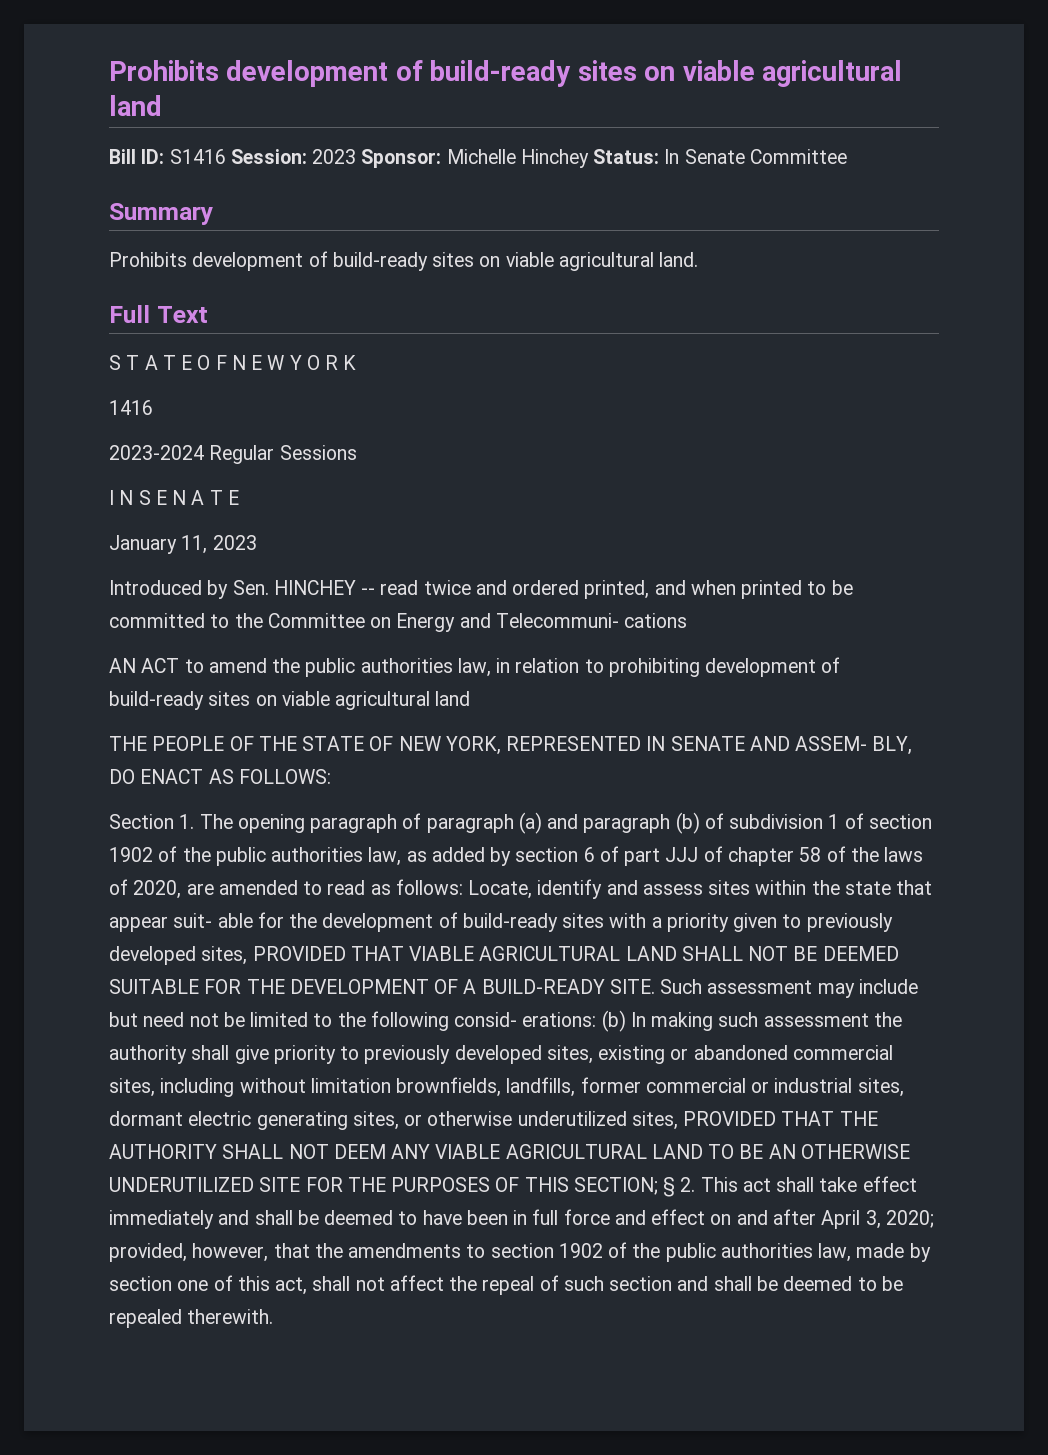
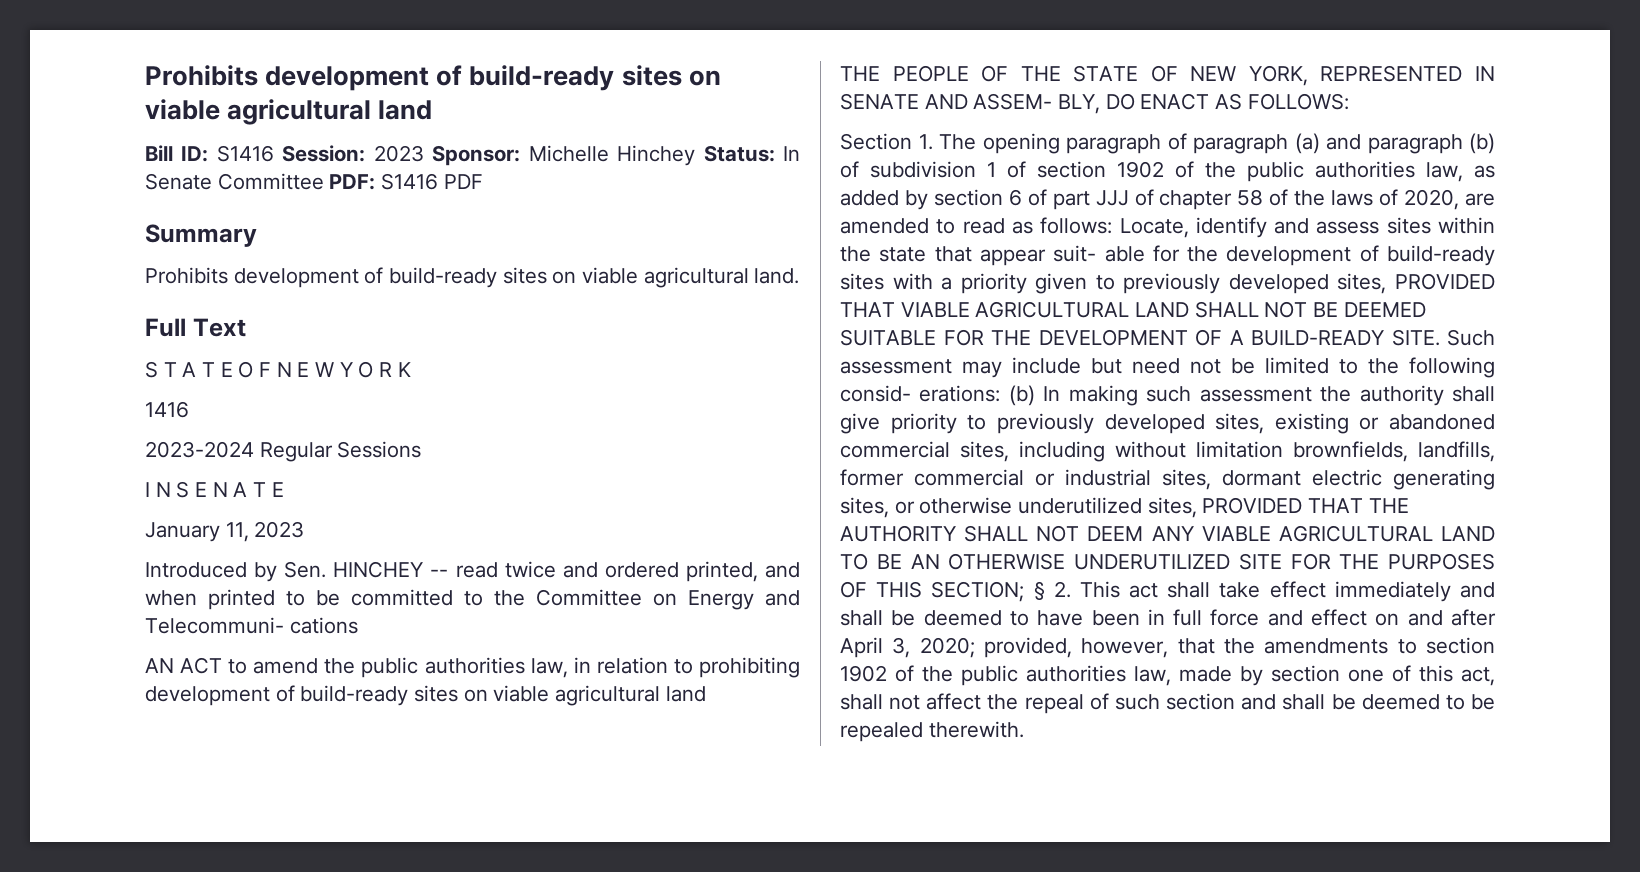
- Bill ID: S1416 Session: 2023 Sponsor: Michelle Hinchey Status: In Senate Committee
+ Bill ID: S1416 Session: 2023 Sponsor: Michelle Hinchey Status: In Senate Committee PDF: S1416 PDF

